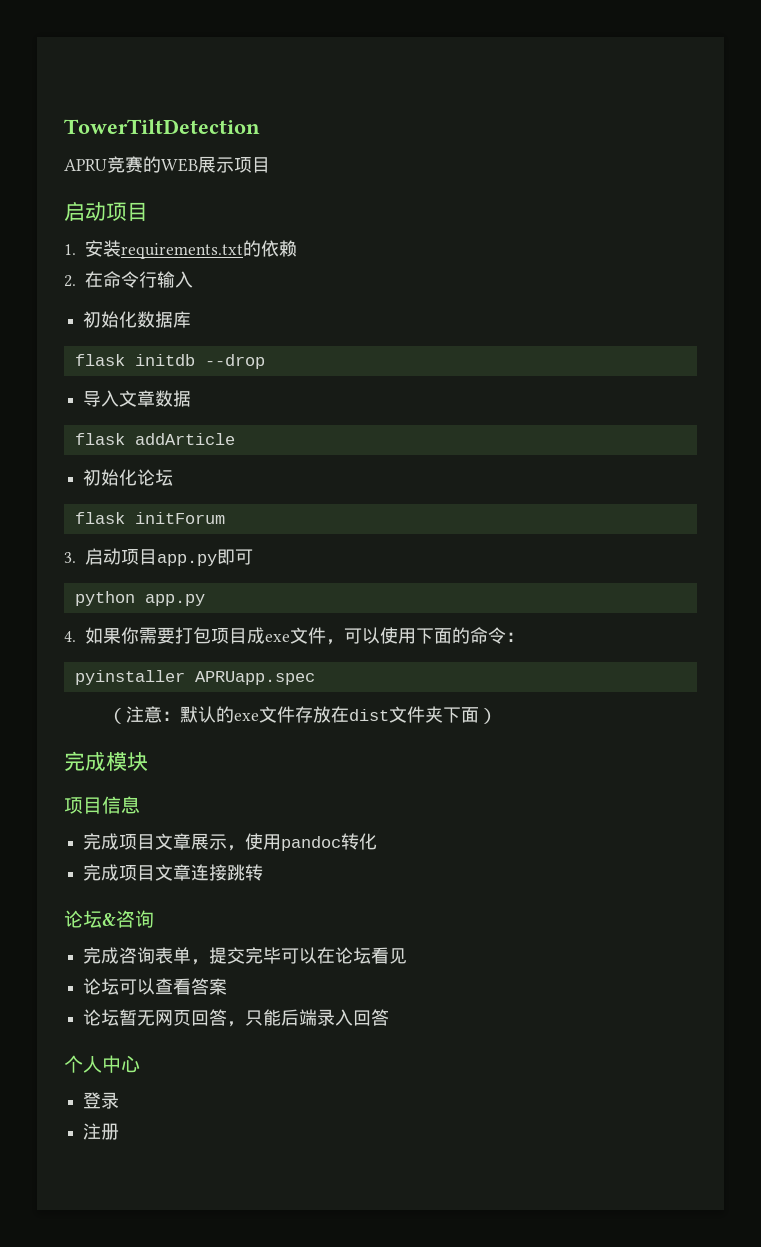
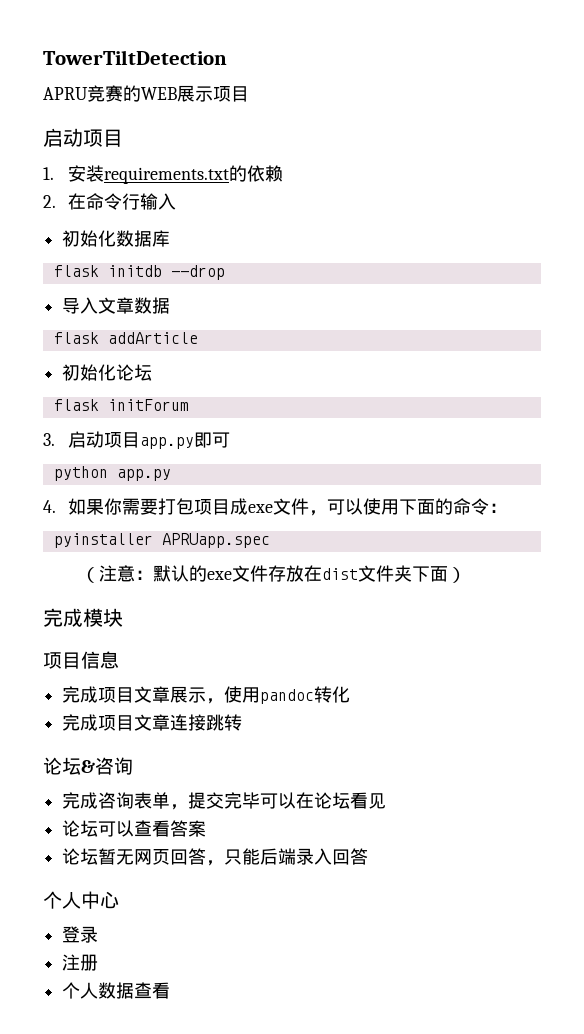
+ 个人数据查看

